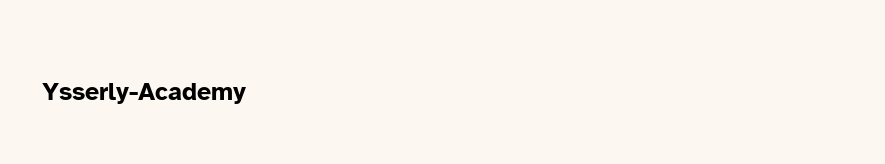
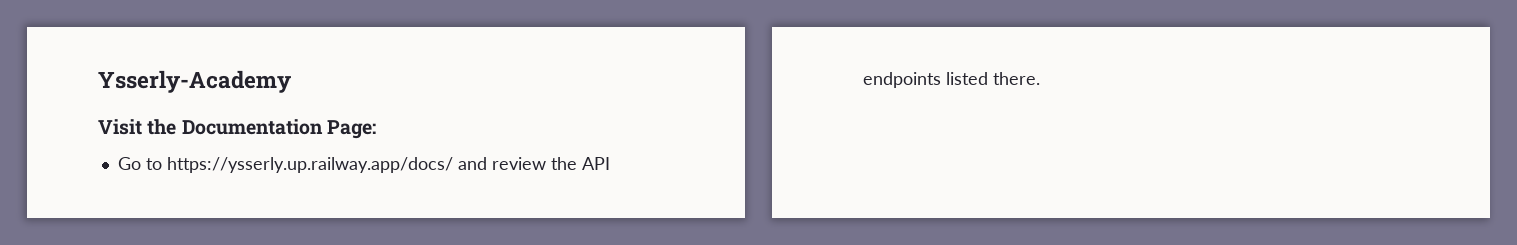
+ Visit the Documentation Page:
+ Go to https://ysserly.up.railway.app/docs/ and review the API endpoints listed there.

